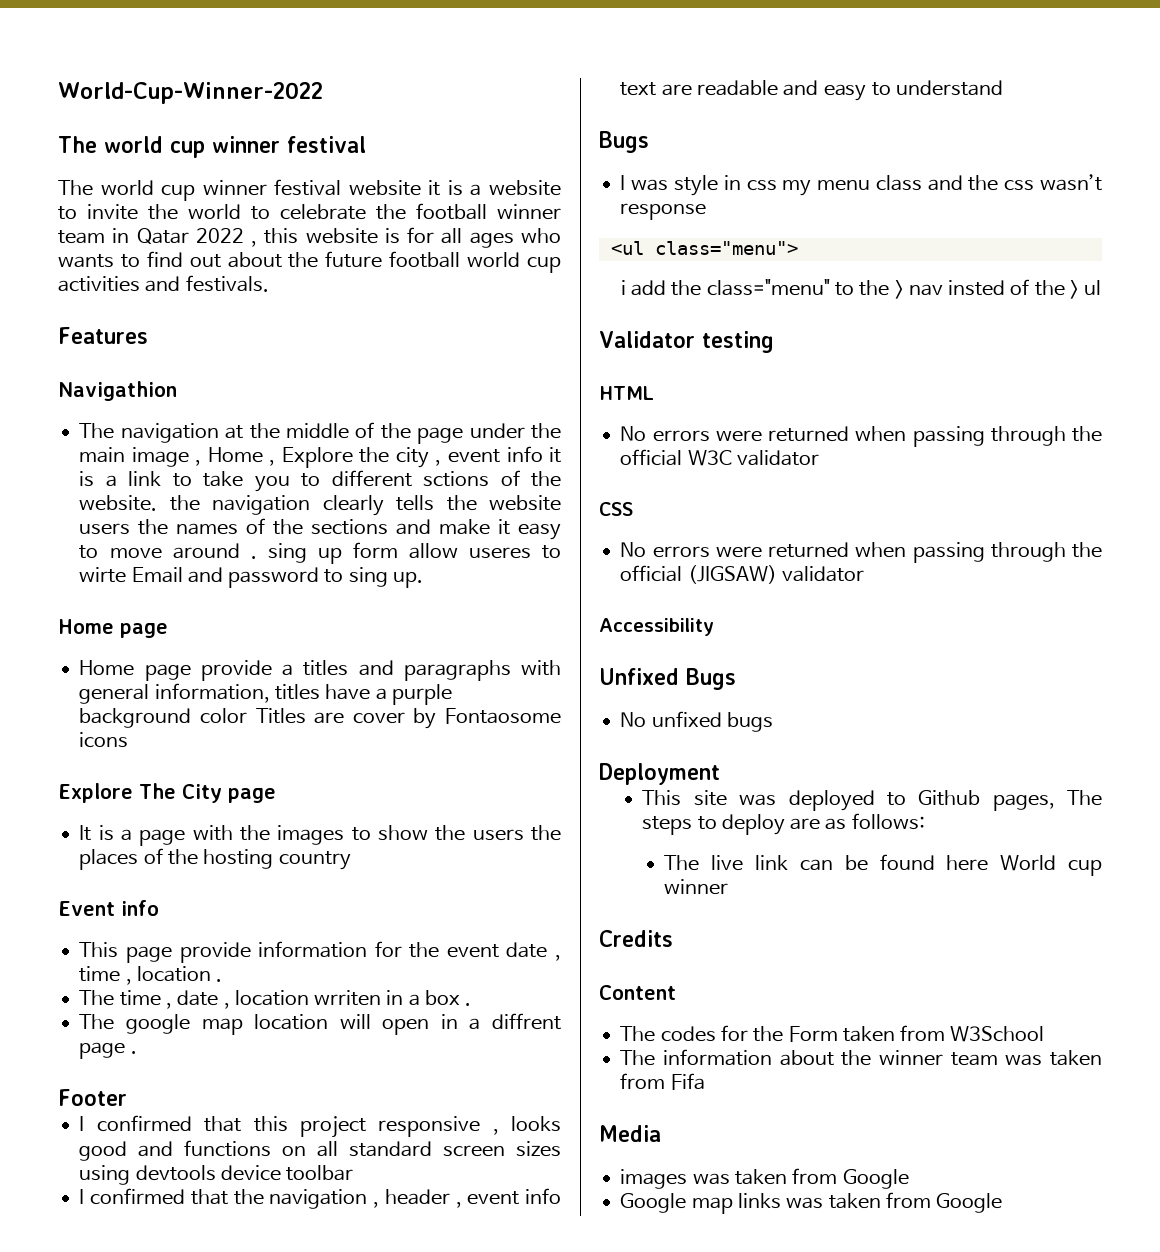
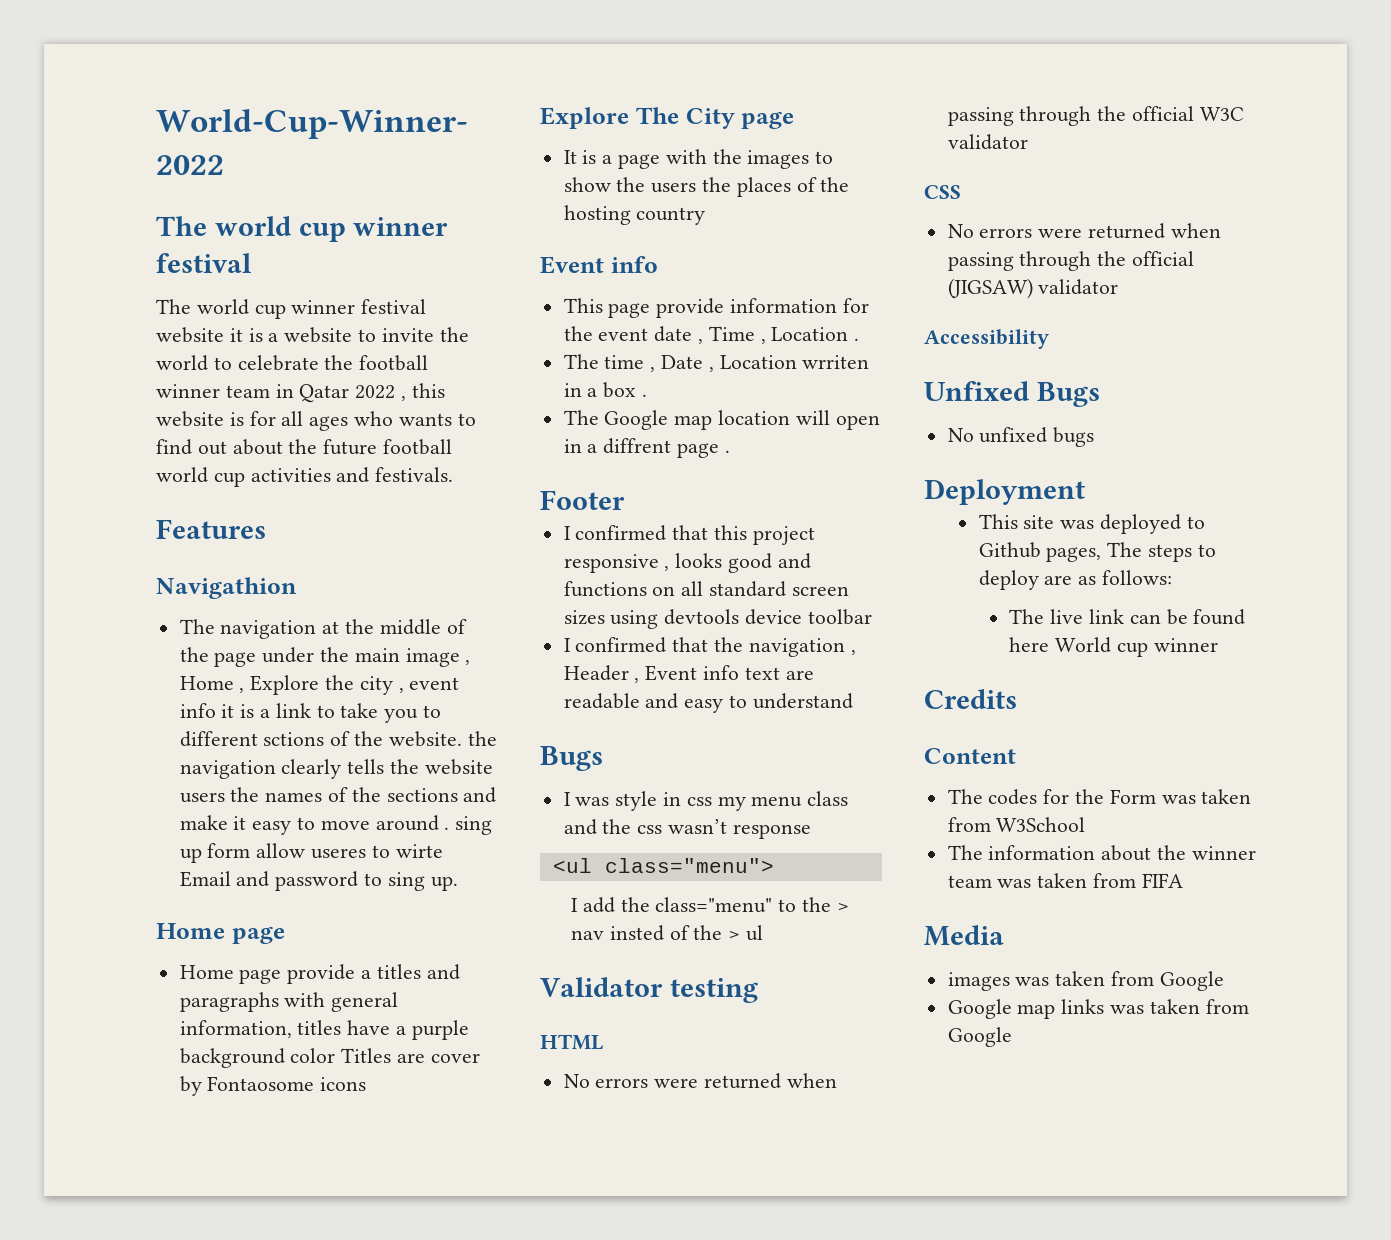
- This page provide information for the event date , time , location .
+ This page provide information for the event date , Time , Location .
- The time , date , location wrriten in a box .
+ The time , Date , Location wrriten in a box .
- The google map location will open in a diffrent page .
+ The Google map location will open in a diffrent page .
- I confirmed that the navigation , header , event info text are readable and easy to understand
+ I confirmed that the navigation , Header , Event info text are readable and easy to understand
- i add the class="menu" to the > nav insted of the > ul
+ I add the class="menu" to the > nav insted of the > ul
- The codes for the Form taken from W3School
+ The codes for the Form was taken from W3School
- The information about the winner team was taken from Fifa
+ The information about the winner team was taken from FIFA

